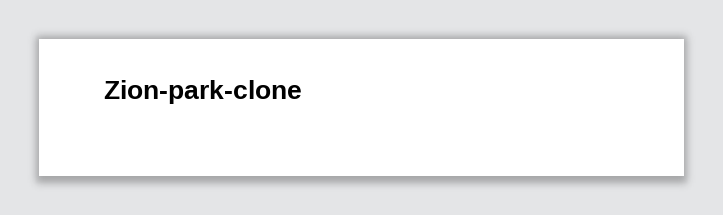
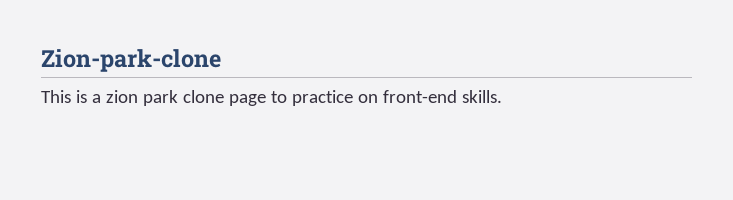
+ This is a zion park clone page to practice on front-end skills.

